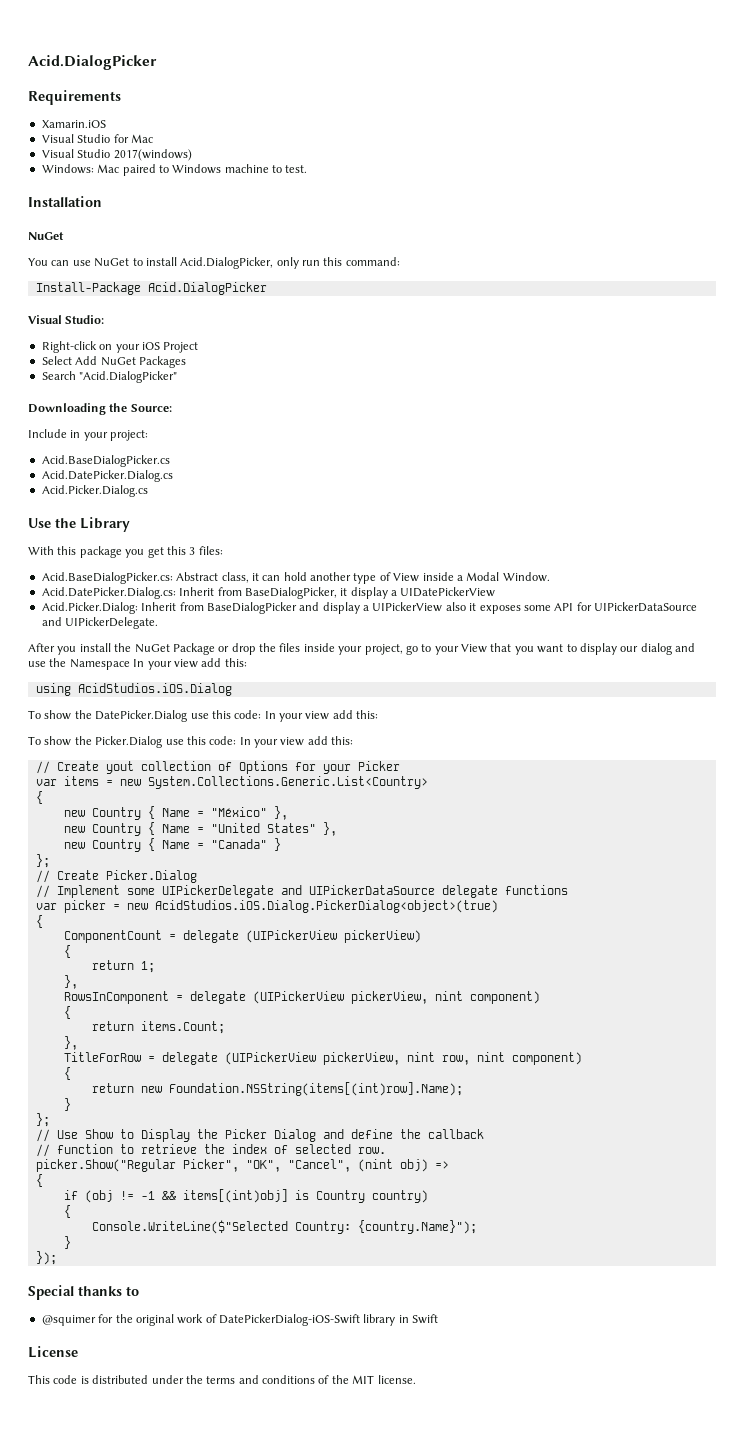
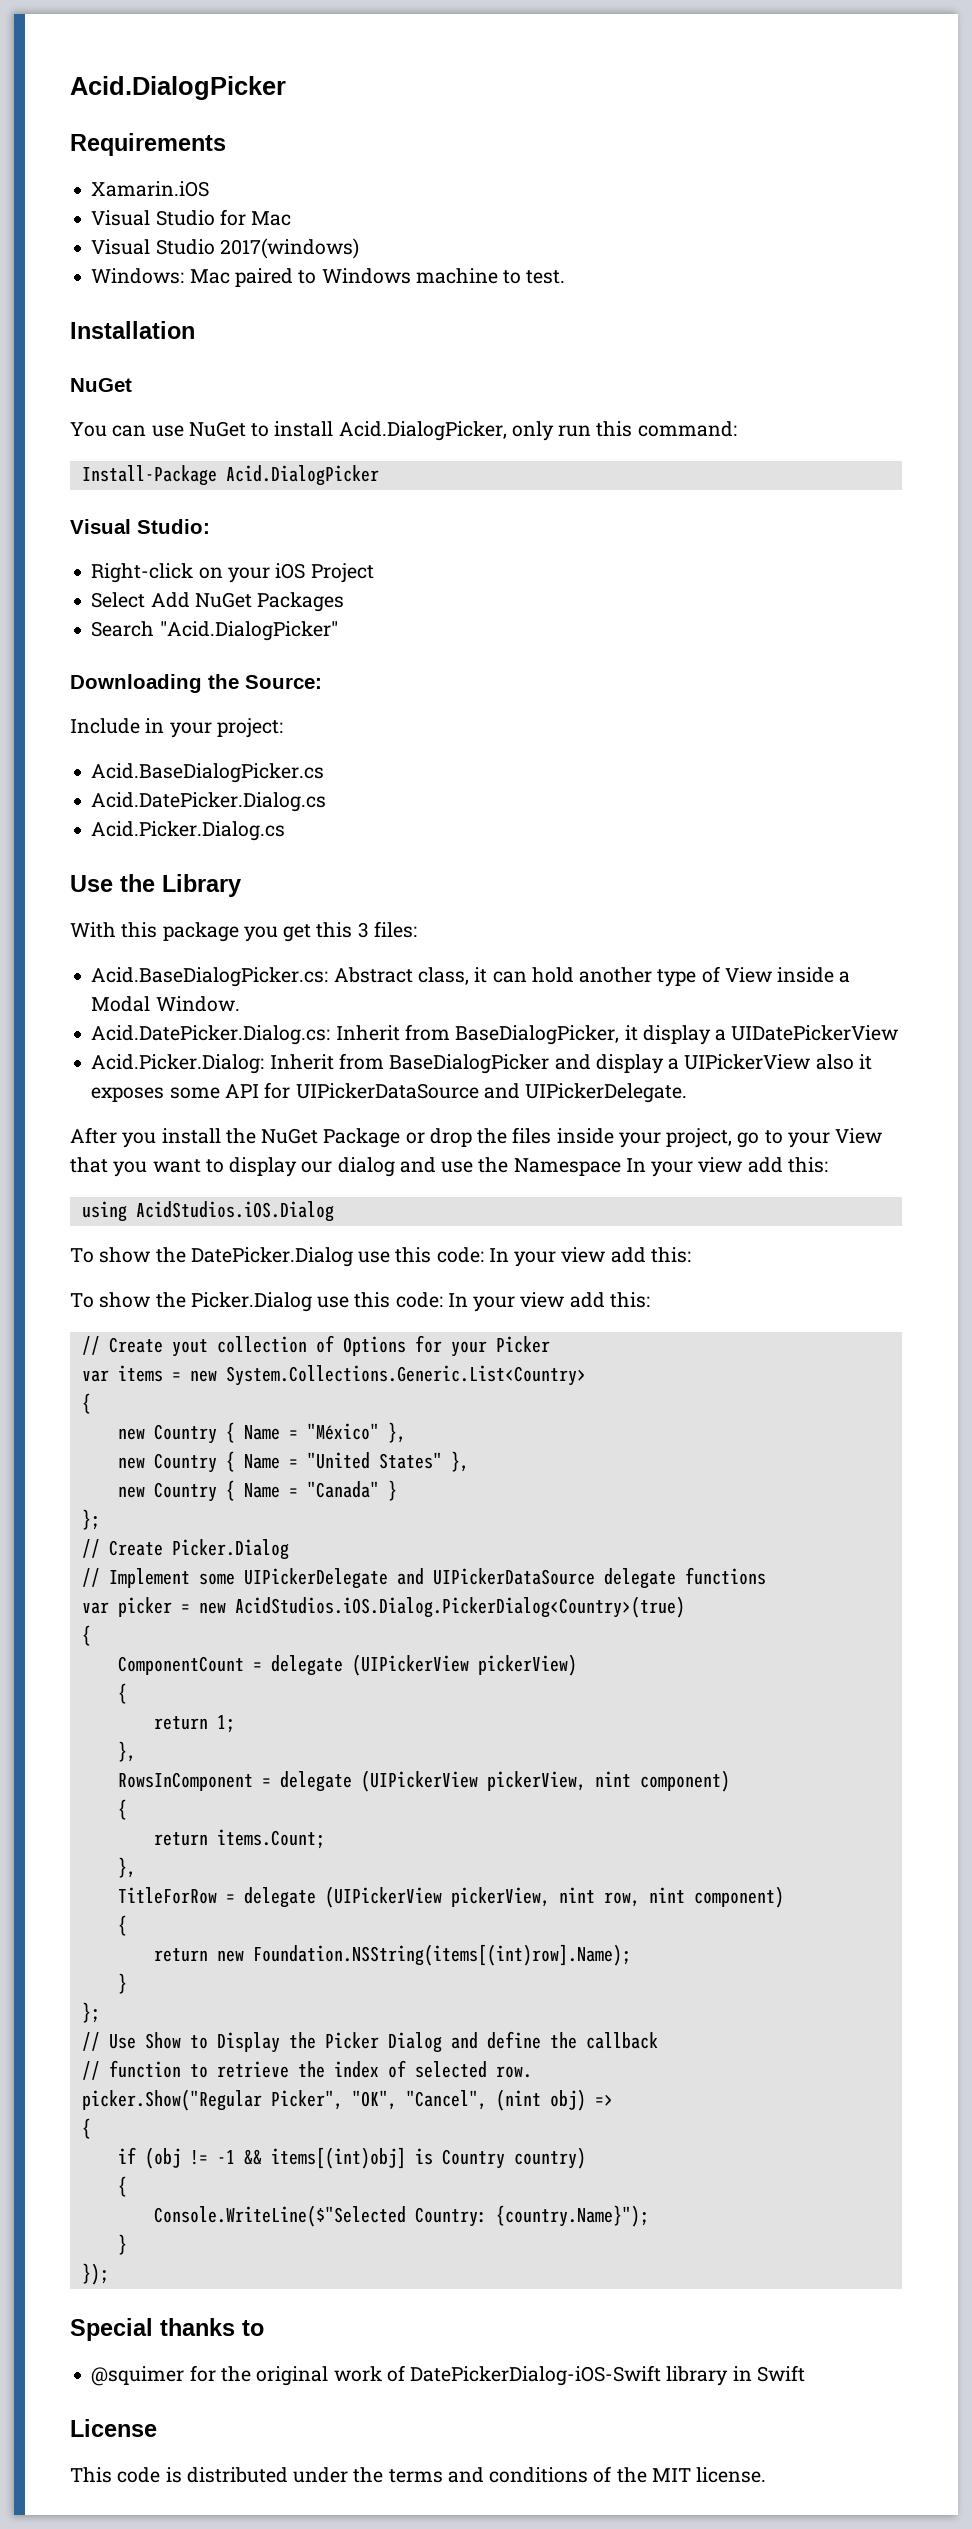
- var picker = new AcidStudios.iOS.Dialog.PickerDialog<object>(true)
+ var picker = new AcidStudios.iOS.Dialog.PickerDialog<Country>(true)

